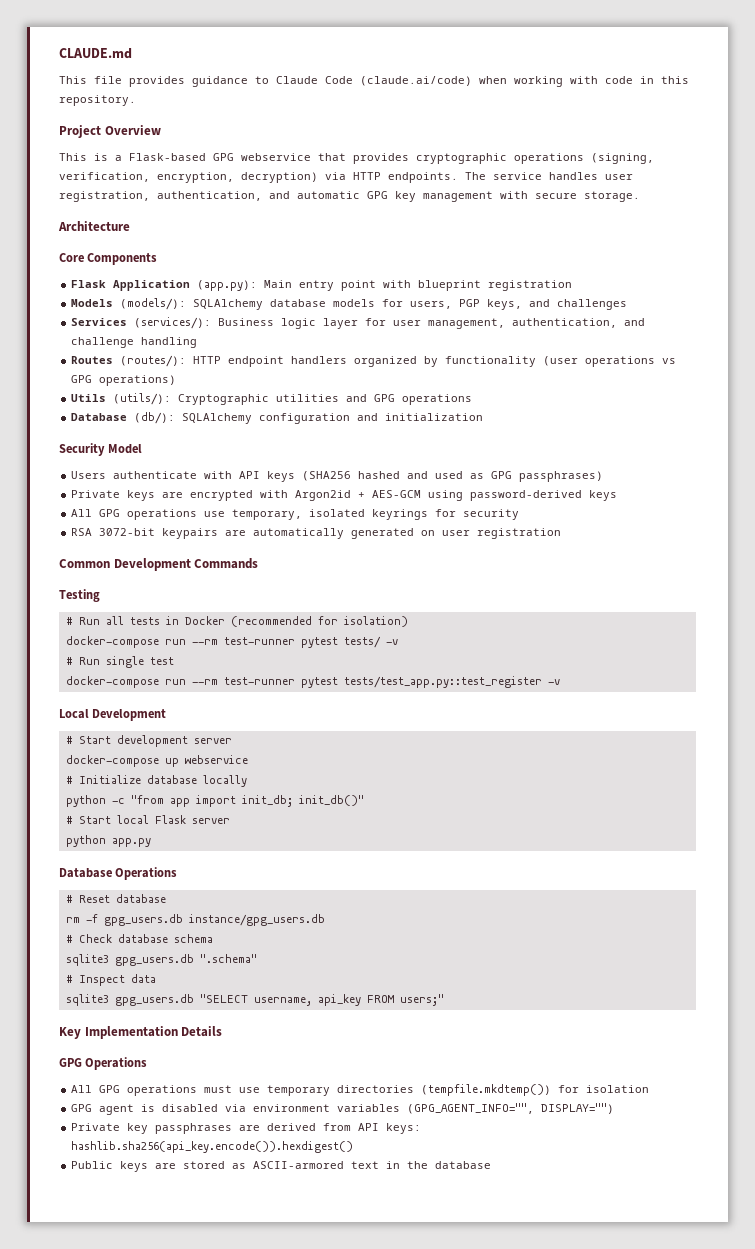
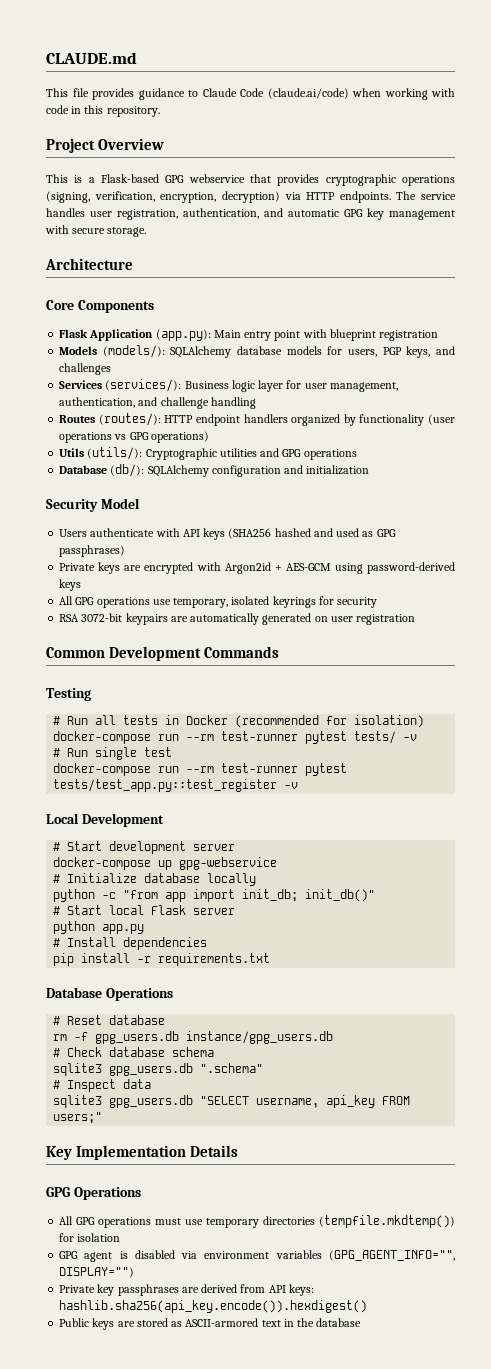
- docker-compose up webservice
+ docker-compose up gpg-webservice
+ # Install dependencies
+ pip install -r requirements.txt

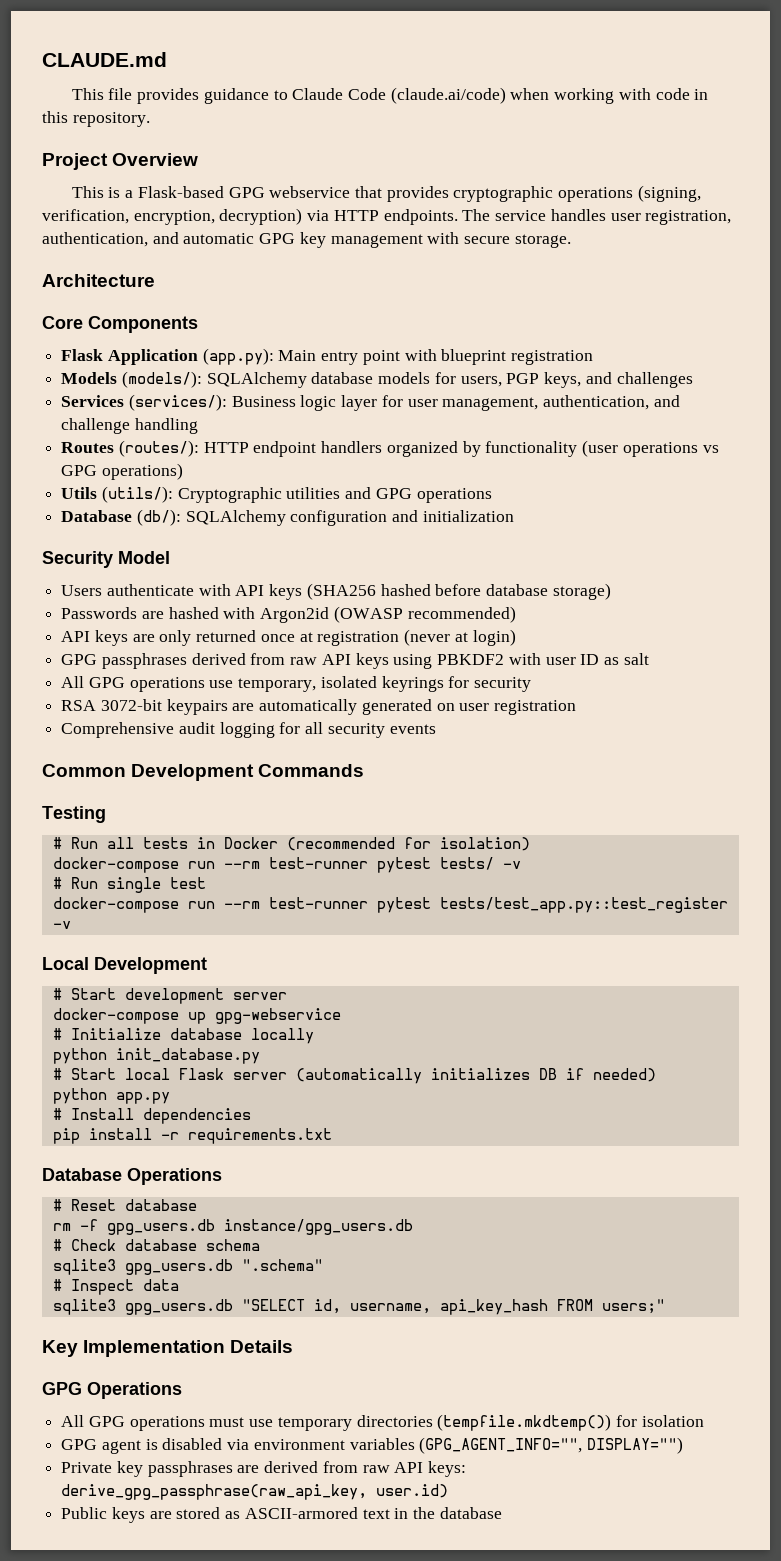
- Users authenticate with API keys (SHA256 hashed and used as GPG passphrases)
- Private keys are encrypted with Argon2id + AES-GCM using password-derived keys
+ Users authenticate with API keys (SHA256 hashed before database storage)
+ Passwords are hashed with Argon2id (OWASP recommended)
+ API keys are only returned once at registration (never at login)
+ GPG passphrases derived from raw API keys using PBKDF2 with user ID as salt
+ Comprehensive audit logging for all security events
- python -c "from app import init_db; init_db()"
+ python init_database.py
- # Start local Flask server
+ # Start local Flask server (automatically initializes DB if needed)
- sqlite3 gpg_users.db "SELECT username, api_key FROM users;"
+ sqlite3 gpg_users.db "SELECT id, username, api_key_hash FROM users;"
- Private key passphrases are derived from API keys: hashlib.sha256(api_key.encode()).hexdigest()
+ Private key passphrases are derived from raw API keys: derive_gpg_passphrase(raw_api_key, user.id)

